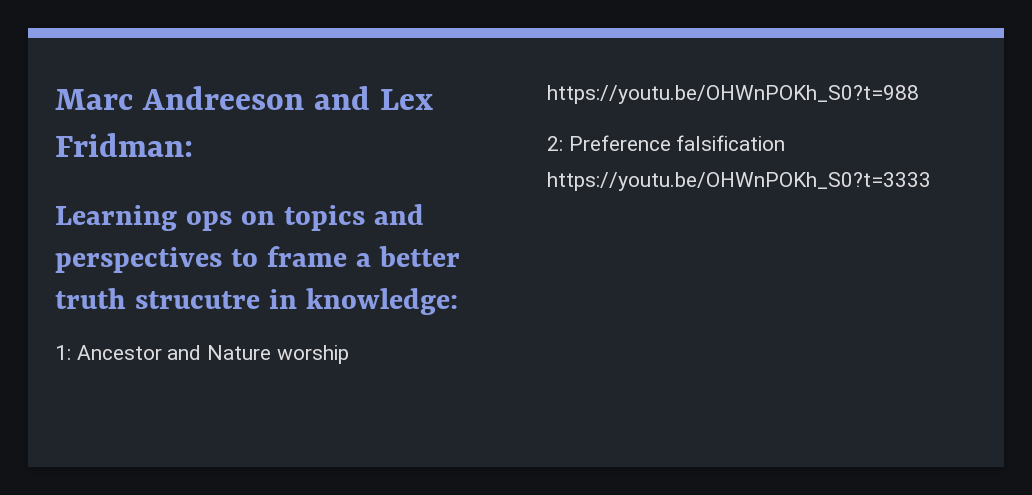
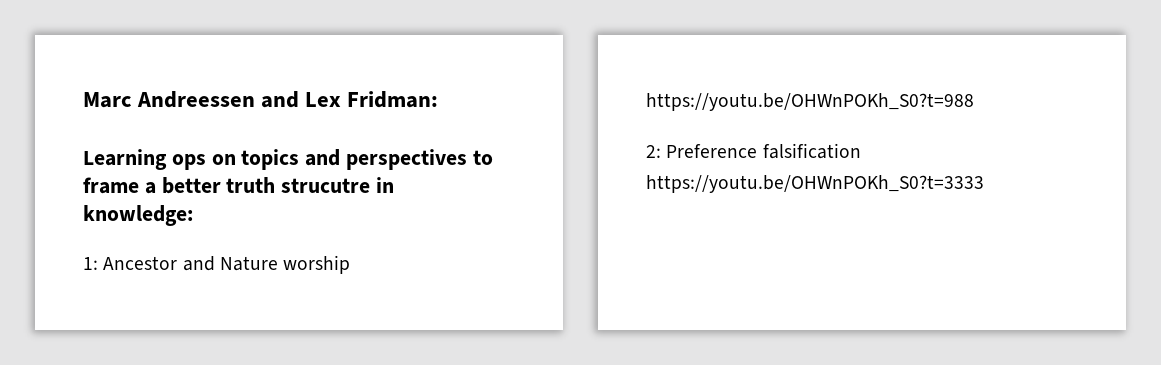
- Marc Andreeson and Lex Fridman:
+ Marc Andreessen and Lex Fridman:

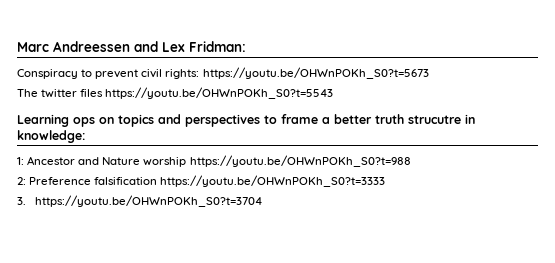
+ Conspiracy to prevent civil rights: https://youtu.be/OHWnPOKh_S0?t=5673
+ The twitter files https://youtu.be/OHWnPOKh_S0?t=5543
+ 3. https://youtu.be/OHWnPOKh_S0?t=3704

